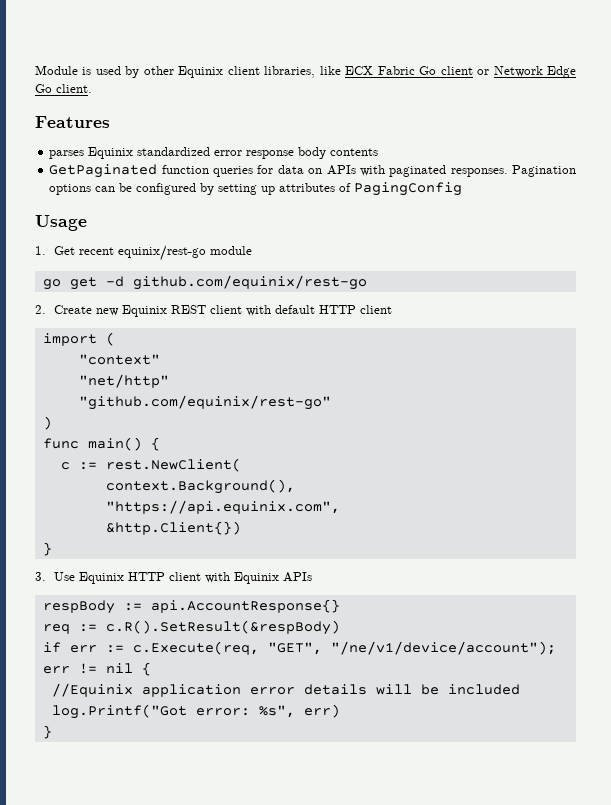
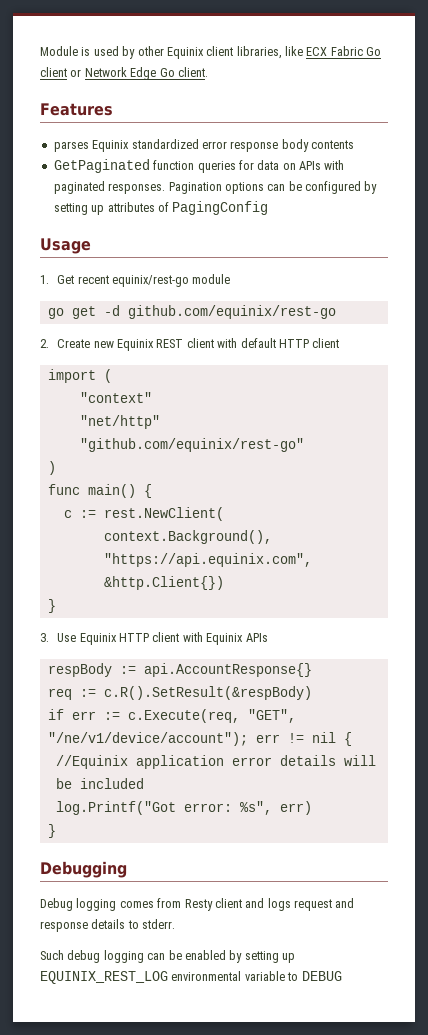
+ Debugging
+ Debug logging comes from Resty client and logs request and response details to stderr.
+ Such debug logging can be enabled by setting up EQUINIX_REST_LOG environmental variable to DEBUG

